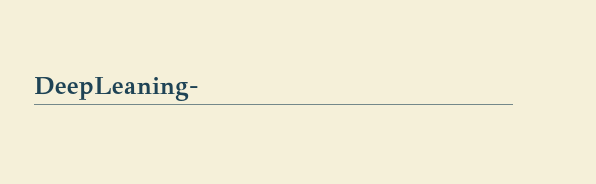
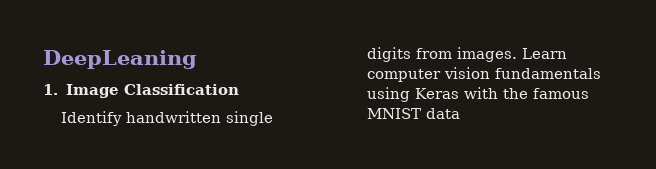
- DeepLeaning-
+ DeepLeaning
+ 1. Image Classification
+ Identify handwritten single digits from images. Learn computer vision fundamentals using Keras with the famous MNIST data

